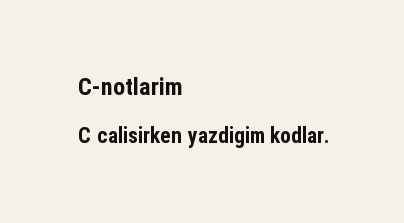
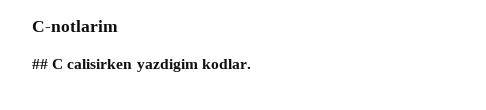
- C calisirken yazdigim kodlar.
+ ## C calisirken yazdigim kodlar.

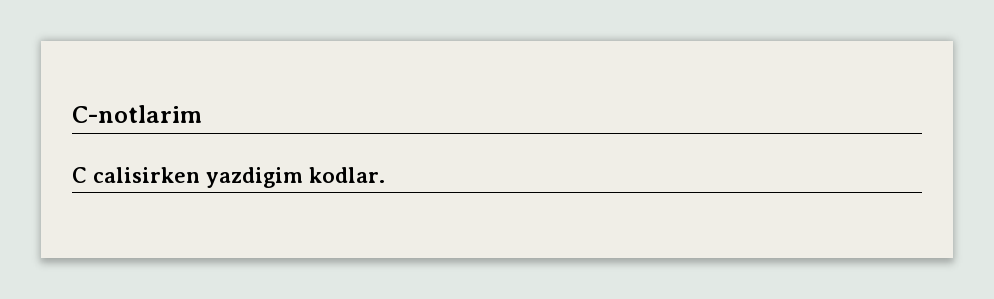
- ## C calisirken yazdigim kodlar.
+ C calisirken yazdigim kodlar.

